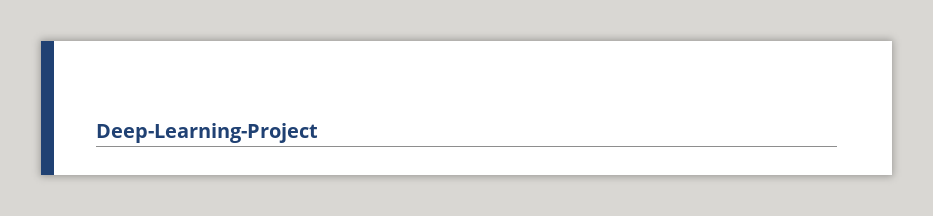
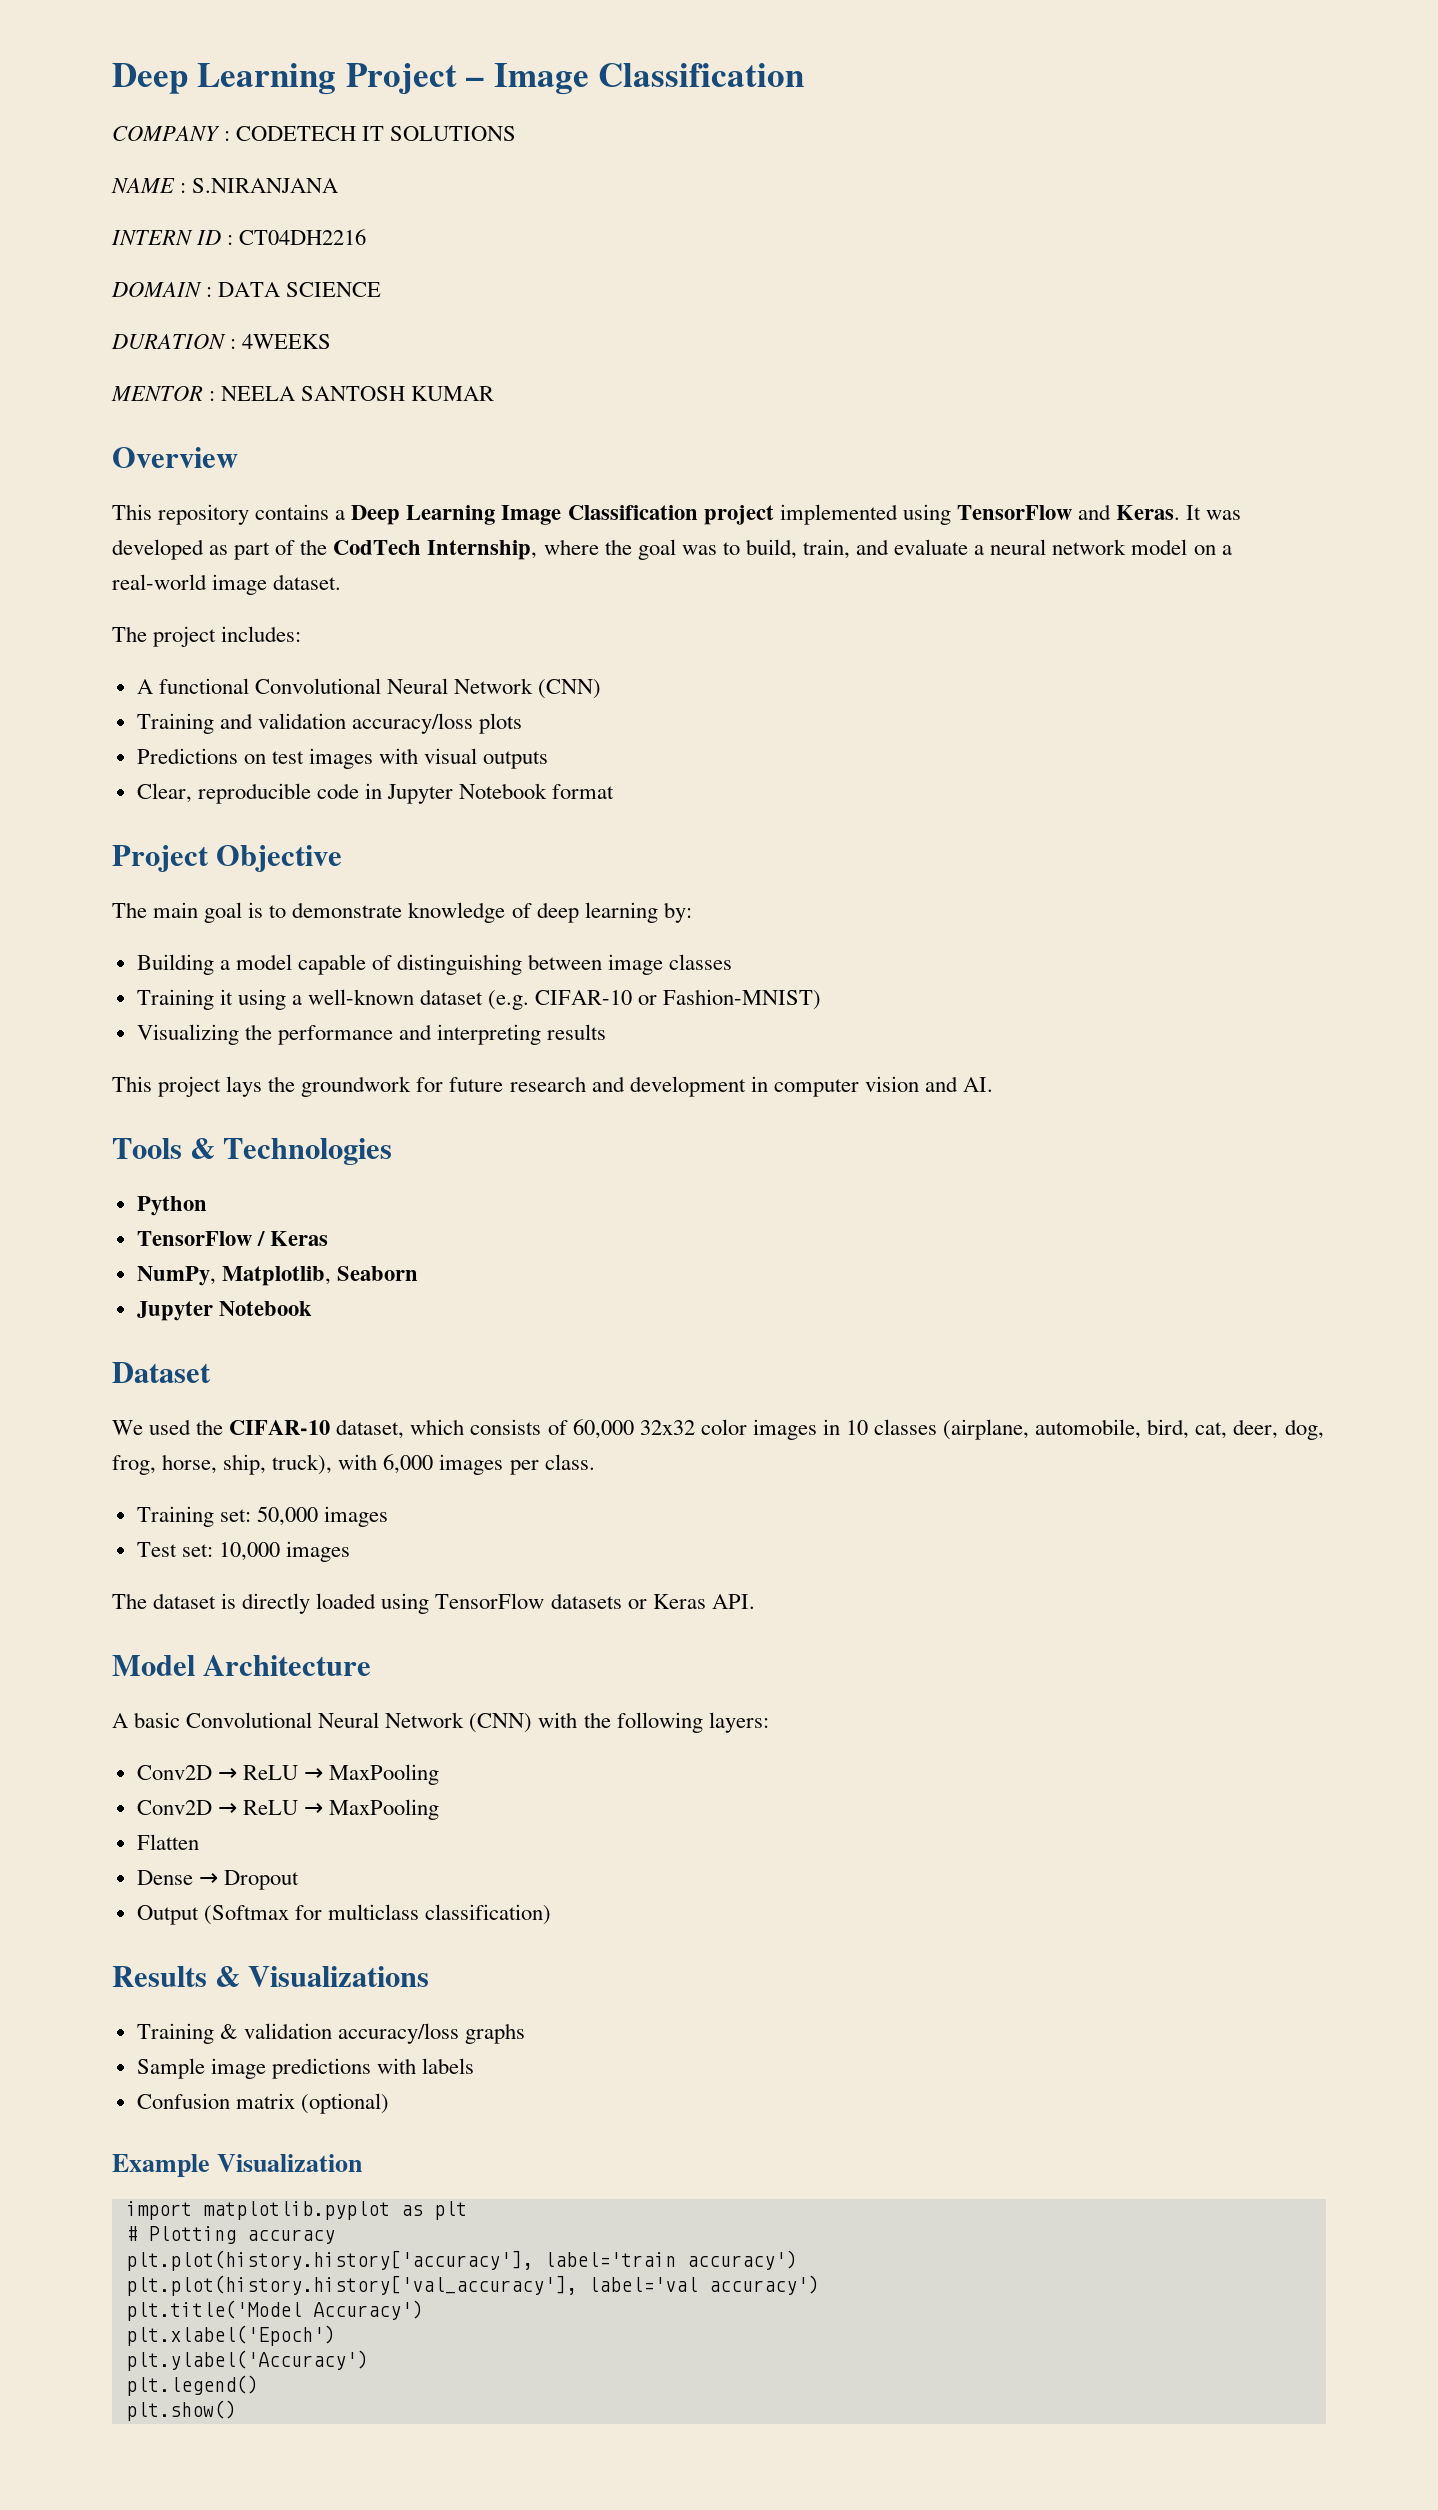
- Deep-Learning-Project
+ Deep Learning Project – Image Classification
+ COMPANY : CODETECH IT SOLUTIONS
+ NAME : S.NIRANJANA
+ INTERN ID : CT04DH2216
+ DOMAIN : DATA SCIENCE
+ DURATION : 4WEEKS
+ MENTOR : NEELA SANTOSH KUMAR
+ Overview
+ This repository contains a Deep Learning Image Classification project implemented using TensorFlow and Keras. It was developed as part of the CodTech Internship, where the goal was to build, train, and evaluate a neural network model on a real-world image dataset.
+ The project includes:
+ A functional Convolutional Neural Network (CNN)
+ Training and validation accuracy/loss plots
+ Predictions on test images with visual outputs
+ Clear, reproducible code in Jupyter Notebook format
+ Project Objective
+ The main goal is to demonstrate knowledge of deep learning by:
+ Building a model capable of distinguishing between image classes
+ Training it using a well-known dataset (e.g. CIFAR-10 or Fashion-MNIST)
+ Visualizing the performance and interpreting results
+ This project lays the groundwork for future research and development in computer vision and AI.
+ Tools & Technologies
+ Python
+ TensorFlow / Keras
+ NumPy, Matplotlib, Seaborn
+ Jupyter Notebook
+ Dataset
+ We used the CIFAR-10 dataset, which consists of 60,000 32x32 color images in 10 classes (airplane, automobile, bird, cat, deer, dog, frog, horse, ship, truck), with 6,000 images per class.
+ Training set: 50,000 images
+ Test set: 10,000 images
+ The dataset is directly loaded using TensorFlow datasets or Keras API.
+ Model Architecture
+ A basic Convolutional Neural Network (CNN) with the following layers:
+ Conv2D → ReLU → MaxPooling
+ Conv2D → ReLU → MaxPooling
+ Flatten
+ Dense → Dropout
+ Output (Softmax for multiclass classification)
+ Results & Visualizations
+ Training & validation accuracy/loss graphs
+ Sample image predictions with labels
+ Confusion matrix (optional)
+ Example Visualization
+ import matplotlib.pyplot as plt
+ # Plotting accuracy
+ plt.plot(history.history['accuracy'], label='train accuracy')
+ plt.plot(history.history['val_accuracy'], label='val accuracy')
+ plt.title('Model Accuracy')
+ plt.xlabel('Epoch')
+ plt.ylabel('Accuracy')
+ plt.legend()
+ plt.show()

